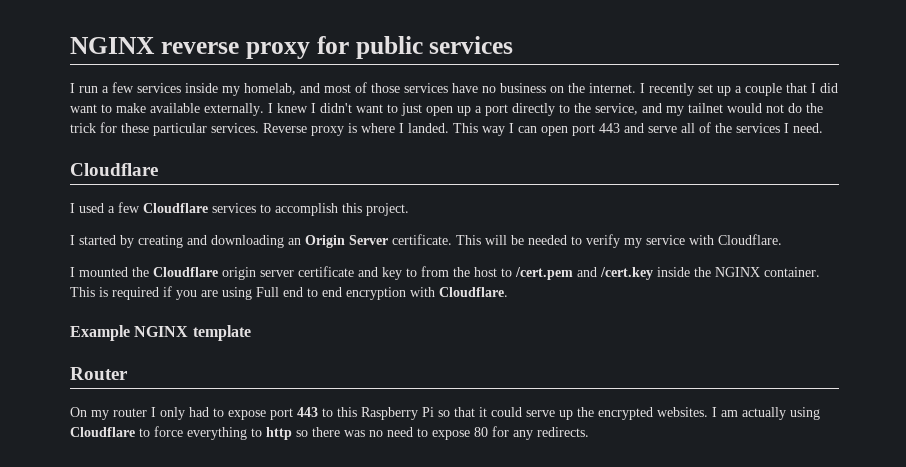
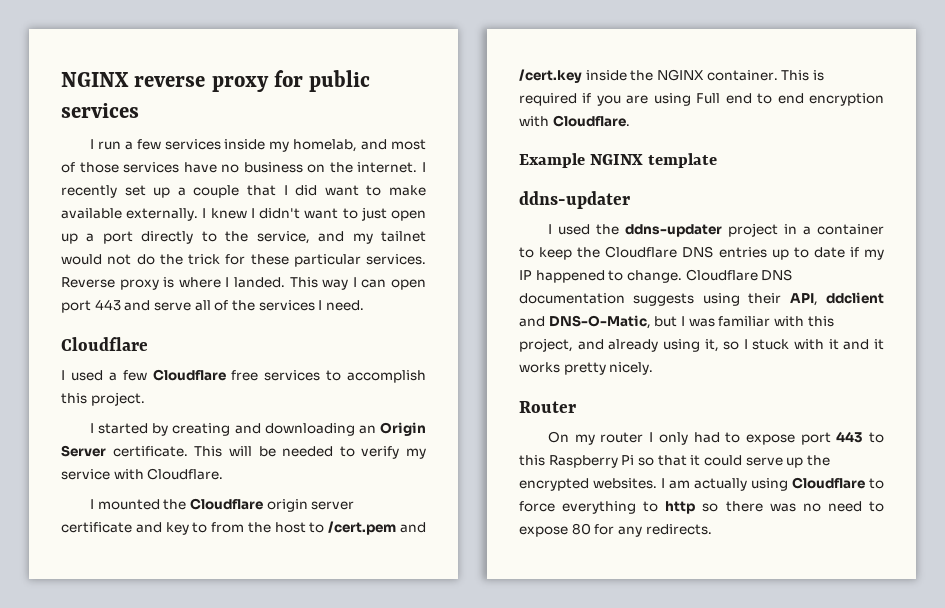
- I used a few Cloudflare services to accomplish this project.
+ I used a few Cloudflare free services to accomplish this project.
  Example NGINX template
+ ddns-updater
+ I used the ddns-updater project in a container to keep the Cloudflare DNS entries up to date if my IP happened to change. Cloudflare DNS documentation suggests using their API, ddclient and DNS-O-Matic, but I was familiar with this project, and already using it, so I stuck with it and it works pretty nicely.

